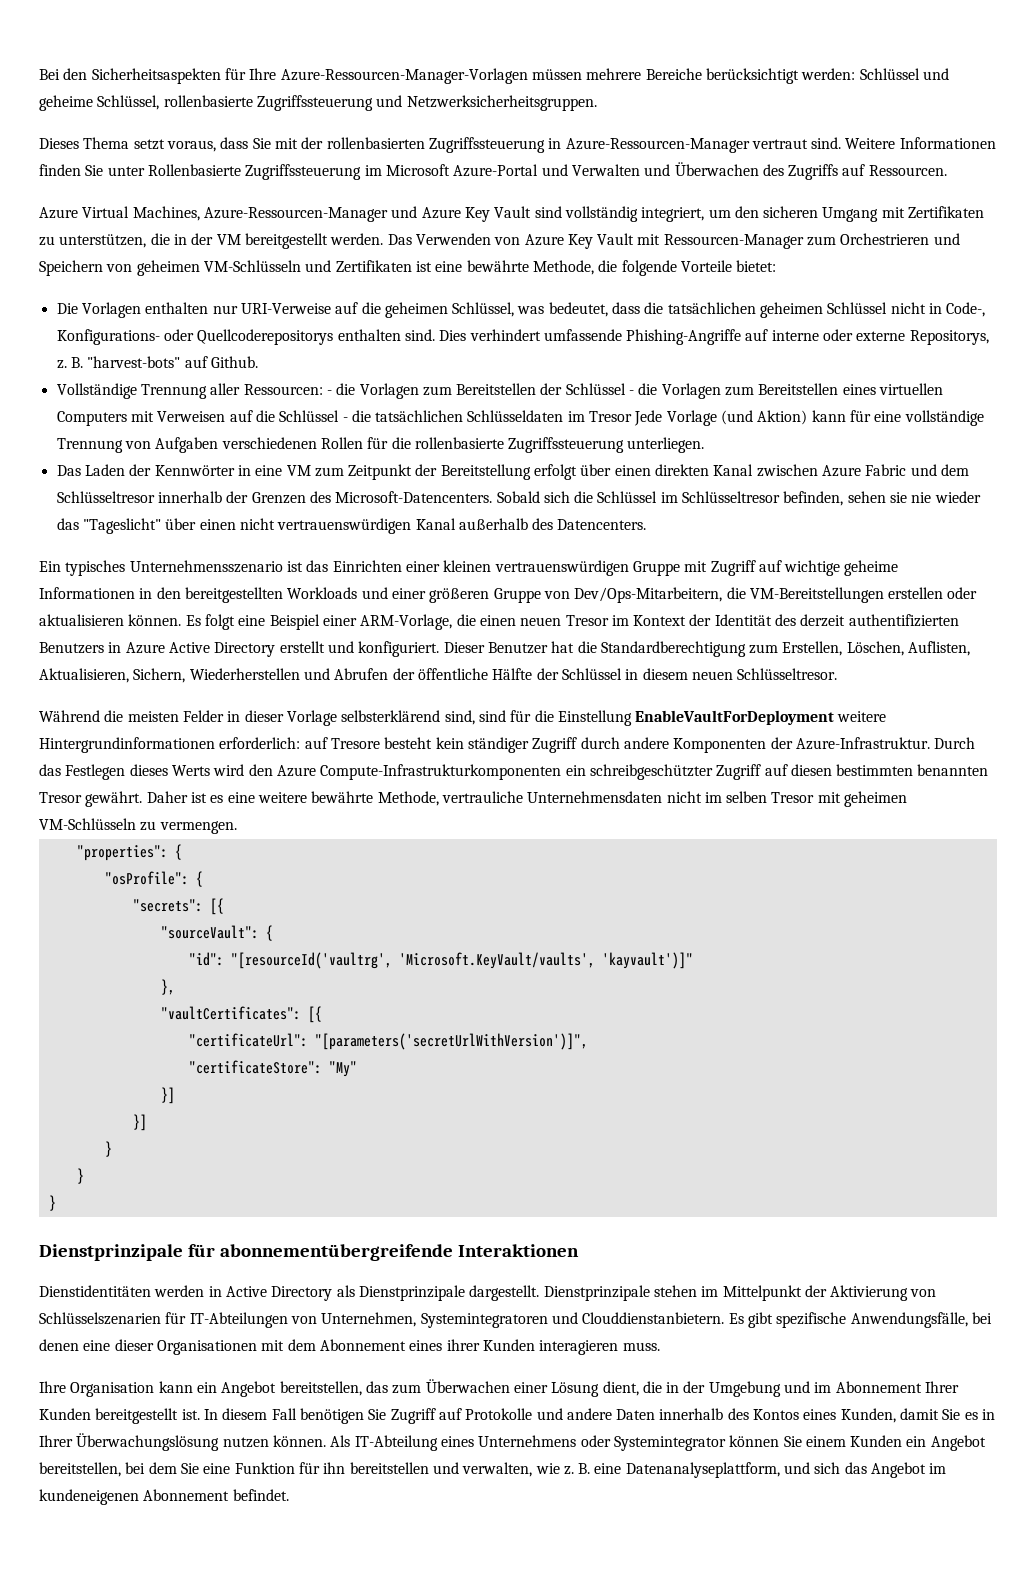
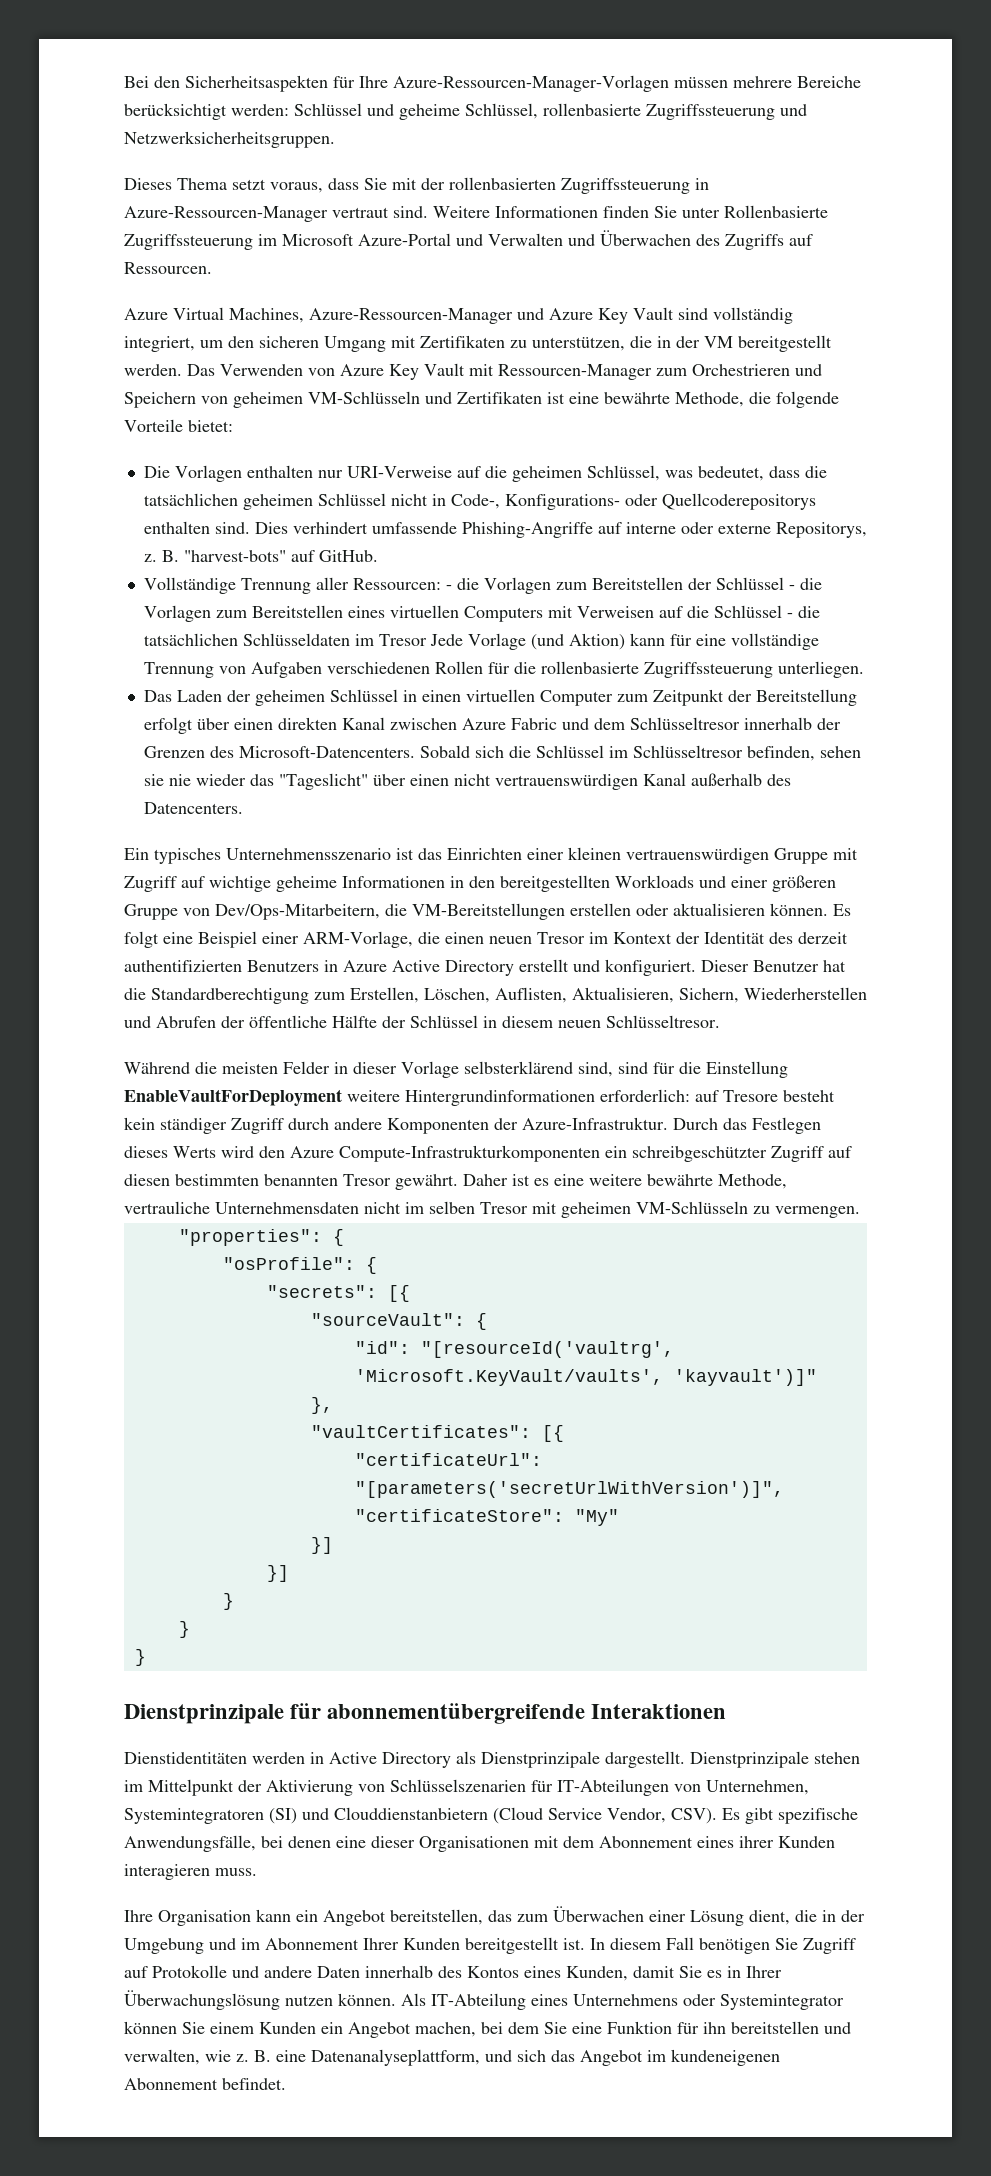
- B. "harvest-bots" auf Github.
+ B. "harvest-bots" auf GitHub.
- Das Laden der Kennwörter in eine VM zum Zeitpunkt der Bereitstellung erfolgt über einen direkten Kanal zwischen Azure Fabric und dem Schlüsseltresor innerhalb der Grenzen des Microsoft-Datencenters.
+ Das Laden der geheimen Schlüssel in einen virtuellen Computer zum Zeitpunkt der Bereitstellung erfolgt über einen direkten Kanal zwischen Azure Fabric und dem Schlüsseltresor innerhalb der Grenzen des Microsoft-Datencenters.
- Dienstprinzipale stehen im Mittelpunkt der Aktivierung von Schlüsselszenarien für IT-Abteilungen von Unternehmen, Systemintegratoren und Clouddienstanbietern.
+ Dienstprinzipale stehen im Mittelpunkt der Aktivierung von Schlüsselszenarien für IT-Abteilungen von Unternehmen, Systemintegratoren (SI) und Clouddienstanbietern (Cloud Service Vendor, CSV).
- Als IT-Abteilung eines Unternehmens oder Systemintegrator können Sie einem Kunden ein Angebot bereitstellen, bei dem Sie eine Funktion für ihn bereitstellen und verwalten, wie z.
+ Als IT-Abteilung eines Unternehmens oder Systemintegrator können Sie einem Kunden ein Angebot machen, bei dem Sie eine Funktion für ihn bereitstellen und verwalten, wie z.

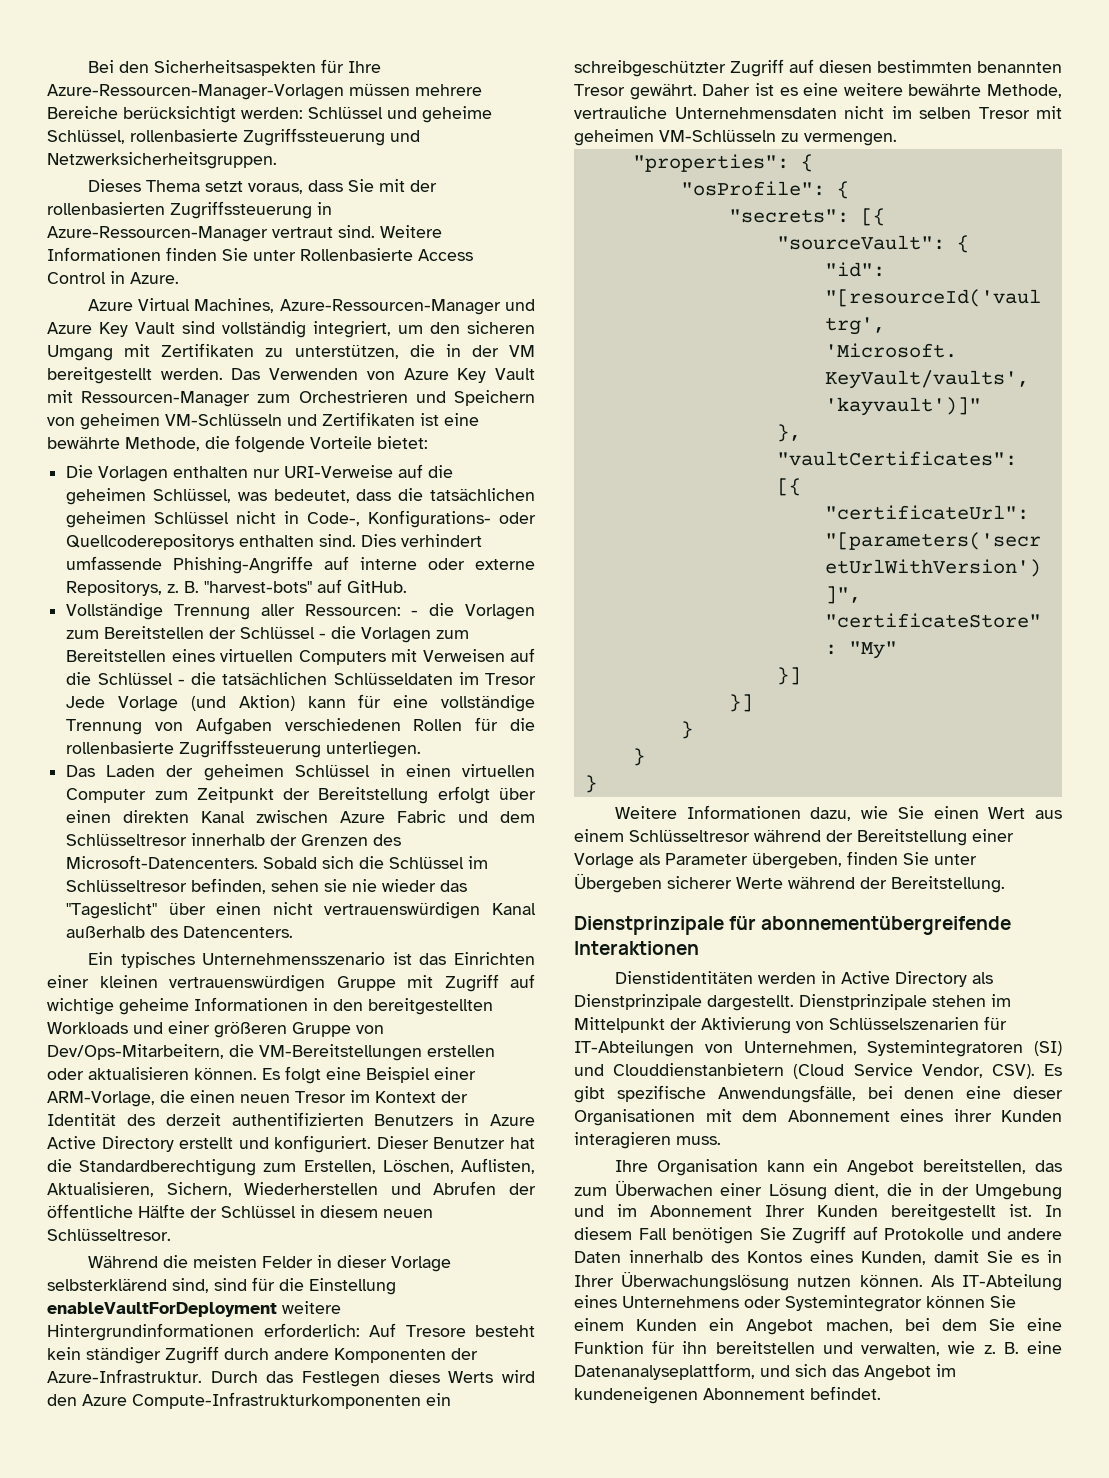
- Weitere Informationen finden Sie unter Rollenbasierte Zugriffssteuerung im Microsoft Azure-Portal und Verwalten und Überwachen des Zugriffs auf Ressourcen.
+ Weitere Informationen finden Sie unter Rollenbasierte Access Control in Azure.
- Während die meisten Felder in dieser Vorlage selbsterklärend sind, sind für die Einstellung EnableVaultForDeployment weitere Hintergrundinformationen erforderlich: auf Tresore besteht kein ständiger Zugriff durch andere Komponenten der Azure-Infrastruktur.
+ Während die meisten Felder in dieser Vorlage selbsterklärend sind, sind für die Einstellung enableVaultForDeployment weitere Hintergrundinformationen erforderlich: Auf Tresore besteht kein ständiger Zugriff durch andere Komponenten der Azure-Infrastruktur.
+ Weitere Informationen dazu, wie Sie einen Wert aus einem Schlüsseltresor während der Bereitstellung einer Vorlage als Parameter übergeben, finden Sie unter Übergeben sicherer Werte während der Bereitstellung.

